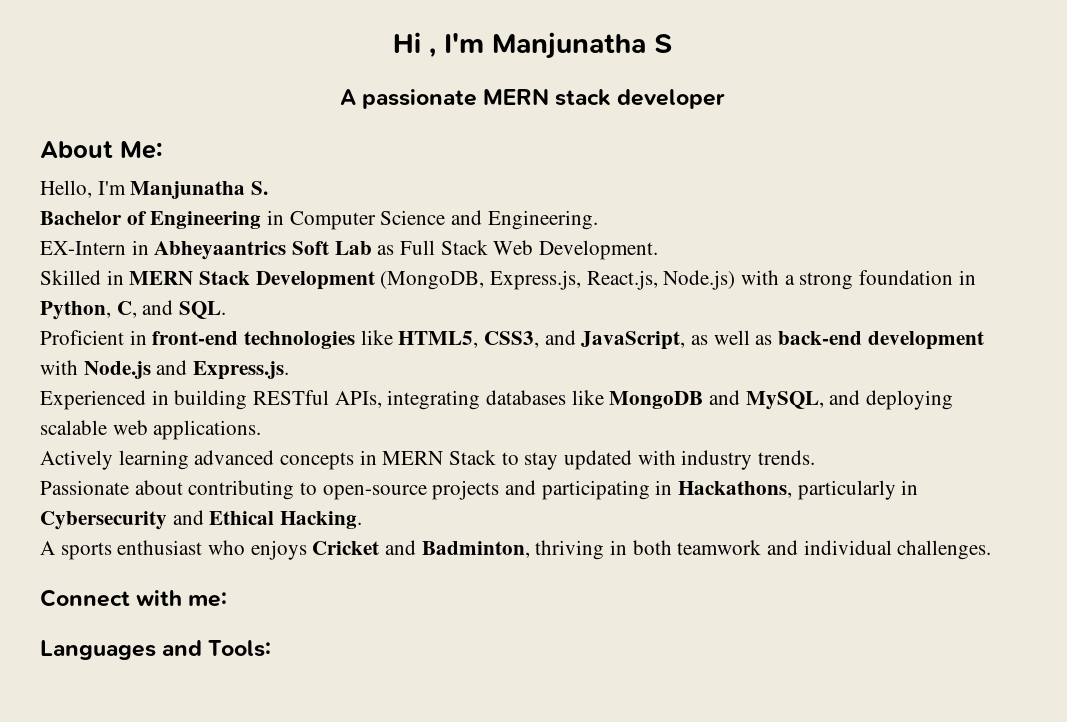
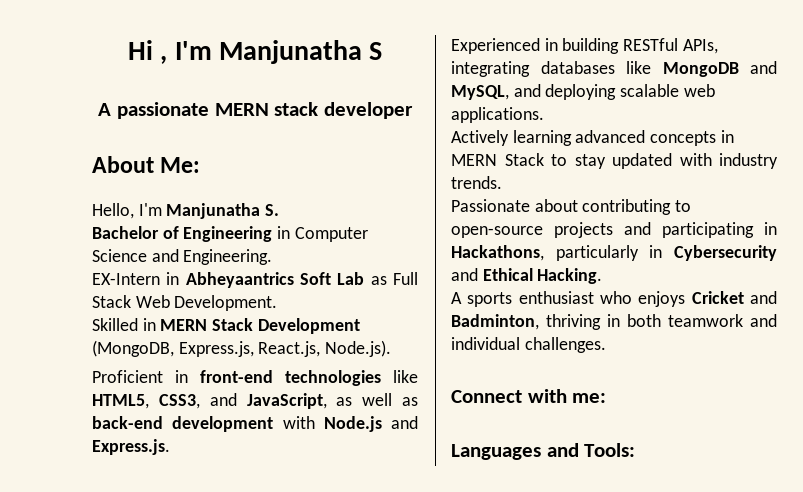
- Skilled in MERN Stack Development (MongoDB, Express.js, React.js, Node.js) with a strong foundation in Python, C, and SQL.
+ Skilled in MERN Stack Development (MongoDB, Express.js, React.js, Node.js).

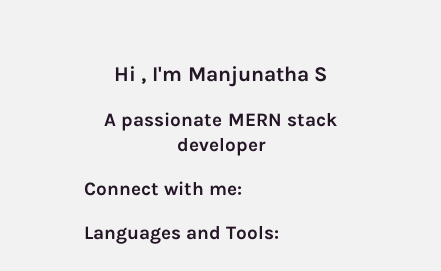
- About Me:
- Hello, I'm Manjunatha S.
- Bachelor of Engineering in Computer Science and Engineering.
- EX-Intern in Abheyaantrics Soft Lab as Full Stack Web Development.
- Skilled in MERN Stack Development (MongoDB, Express.js, React.js, Node.js).
- Proficient in front-end technologies like HTML5, CSS3, and JavaScript, as well as back-end development with Node.js and Express.js.
- Experienced in building RESTful APIs, integrating databases like MongoDB and MySQL, and deploying scalable web applications.
- Actively learning advanced concepts in MERN Stack to stay updated with industry trends.
- Passionate about contributing to open-source projects and participating in Hackathons, particularly in Cybersecurity and Ethical Hacking.
- A sports enthusiast who enjoys Cricket and Badminton, thriving in both teamwork and individual challenges.

